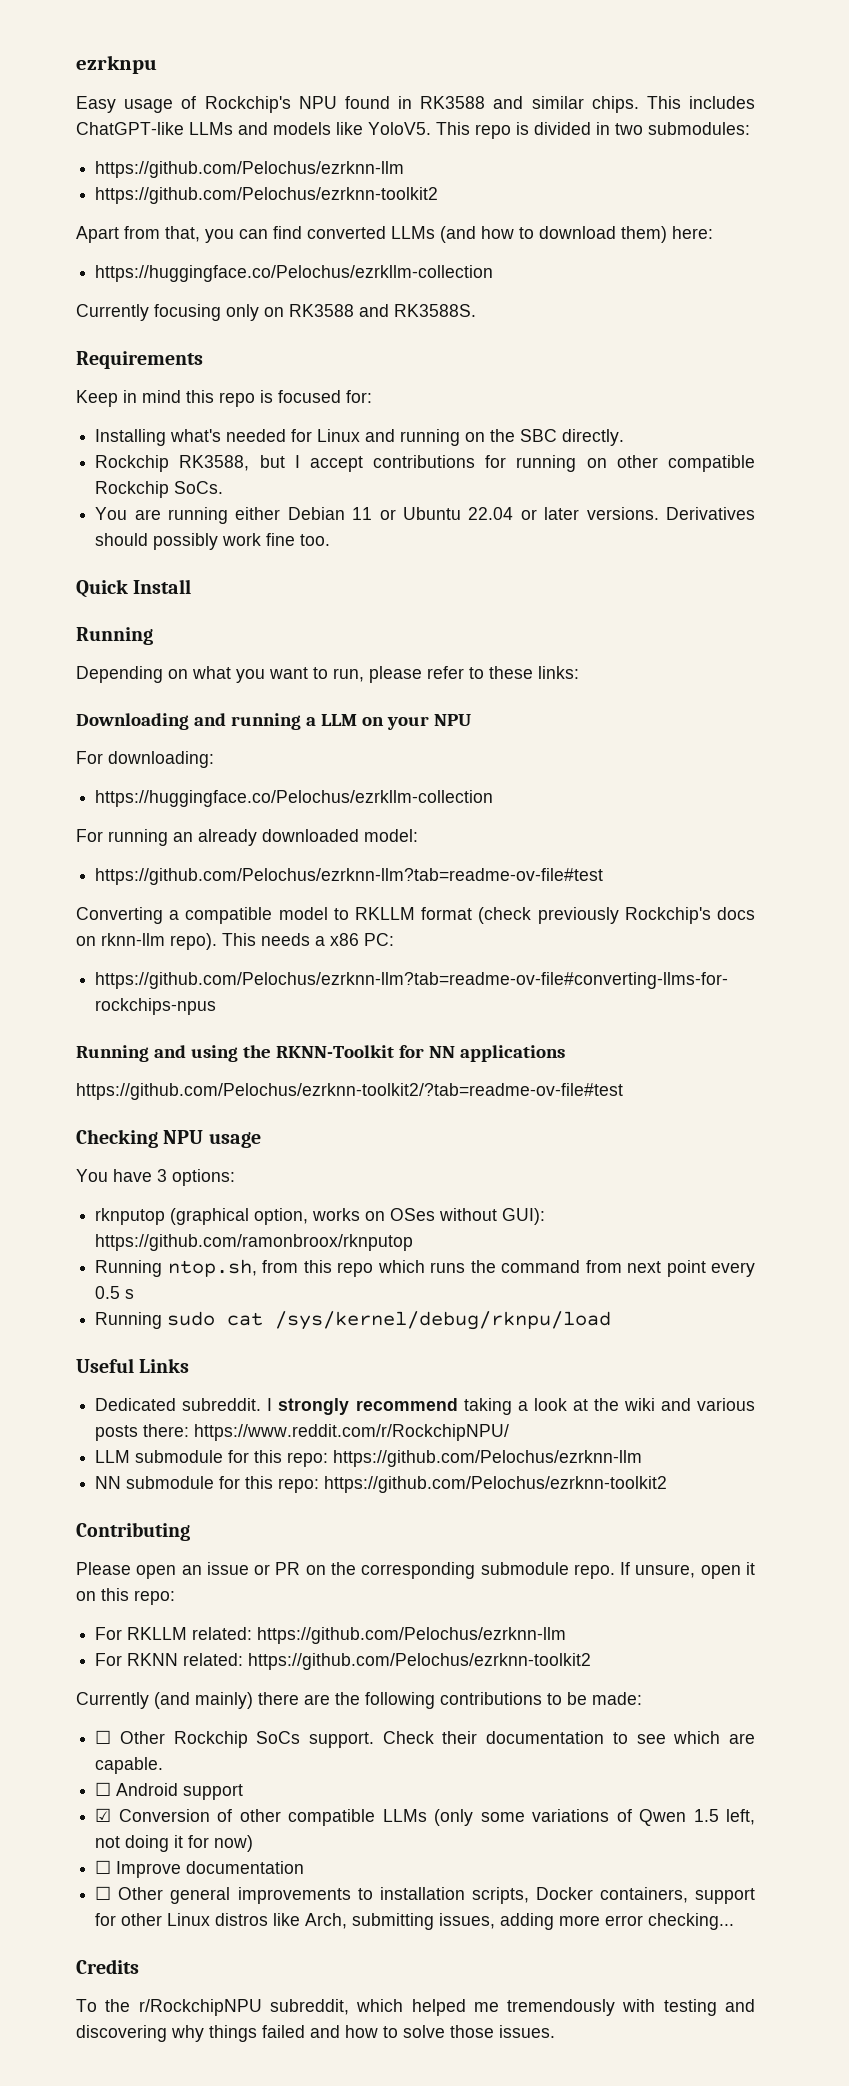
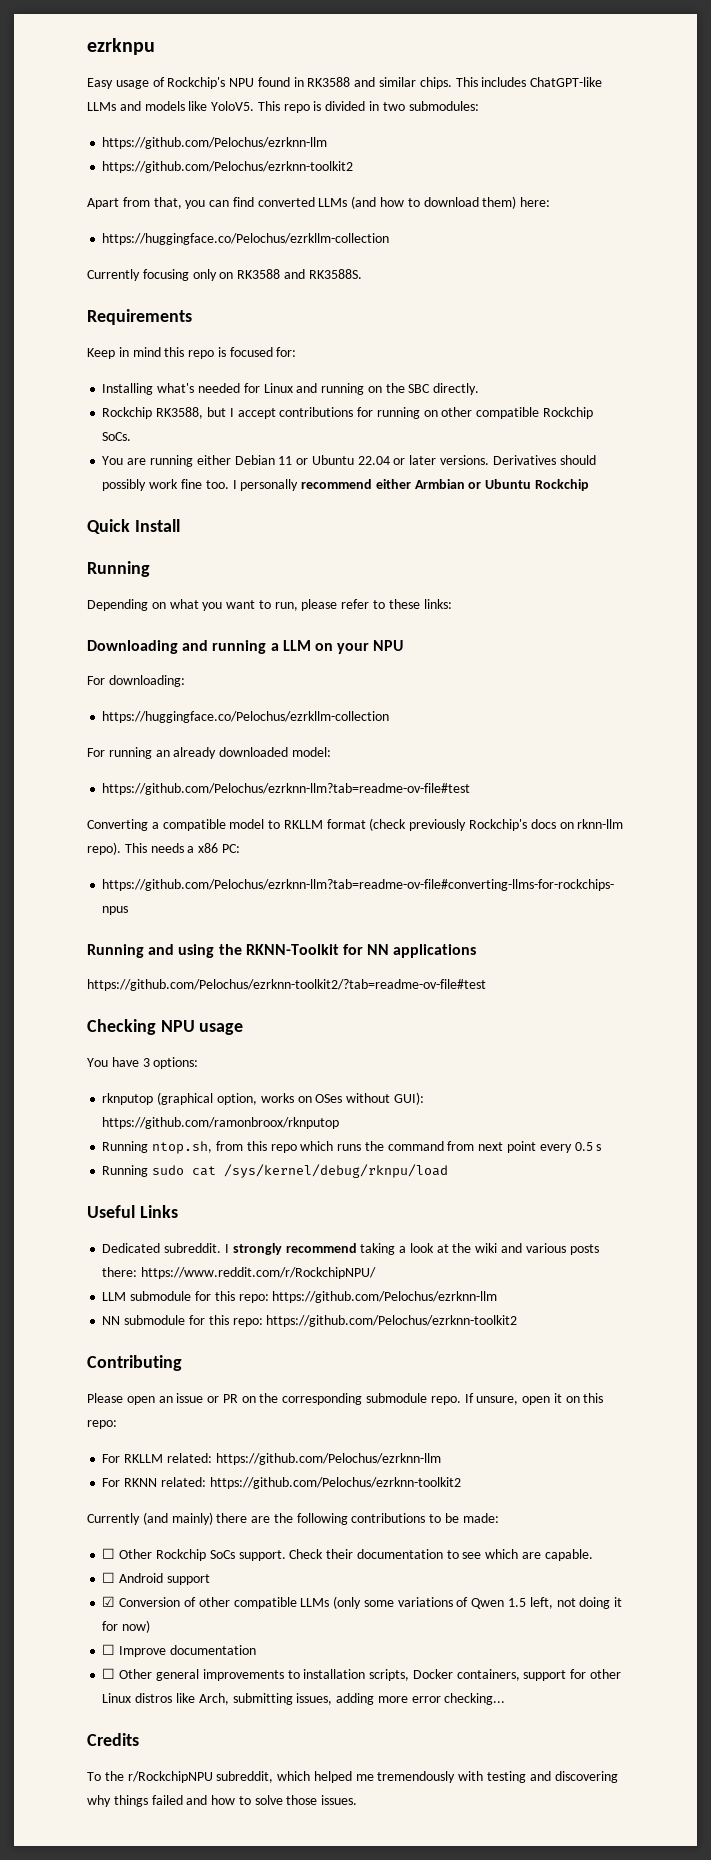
+ I personally recommend either Armbian or Ubuntu Rockchip

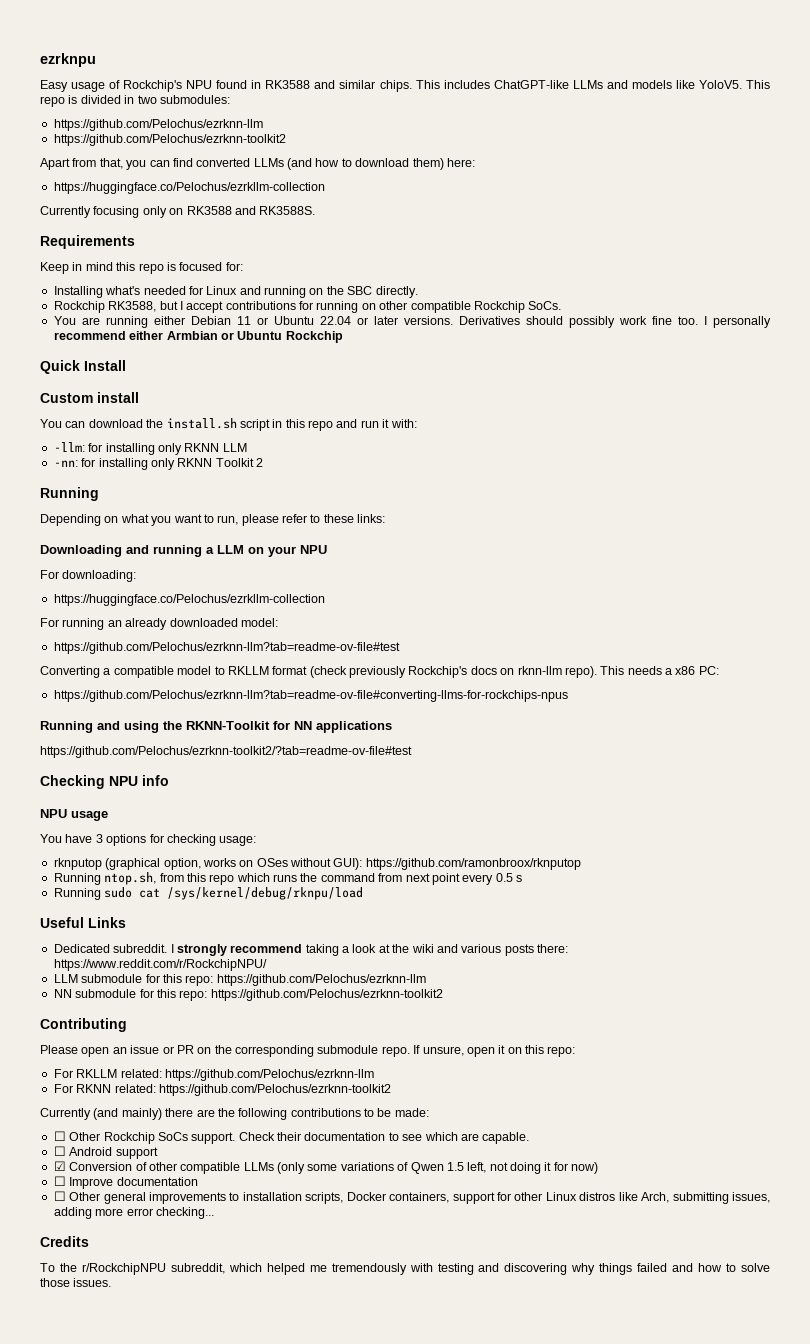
+ Custom install
+ You can download the install.sh script in this repo and run it with:
+ -llm: for installing only RKNN LLM
+ -nn: for installing only RKNN Toolkit 2
- Checking NPU usage
+ Checking NPU info
+ NPU usage
- You have 3 options:
+ You have 3 options for checking usage:

